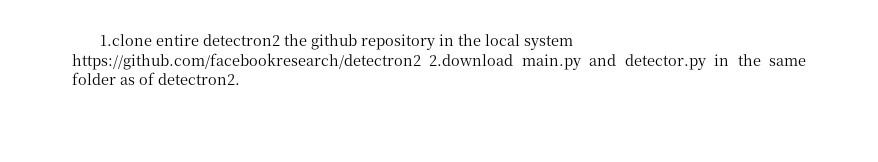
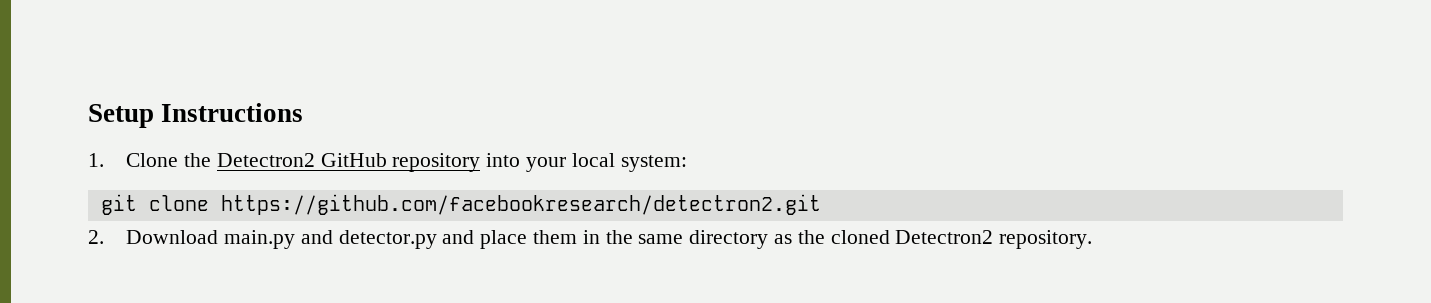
- 1.clone entire detectron2 the github repository in the local system https://github.com/facebookresearch/detectron2 2.download main.py and detector.py in the same folder as of detectron2.
+ Setup Instructions
+ 1. Clone the Detectron2 GitHub repository into your local system:
+ git clone https://github.com/facebookresearch/detectron2.git
+ 2. Download main.py and detector.py and place them in the same directory as the cloned Detectron2 repository.

